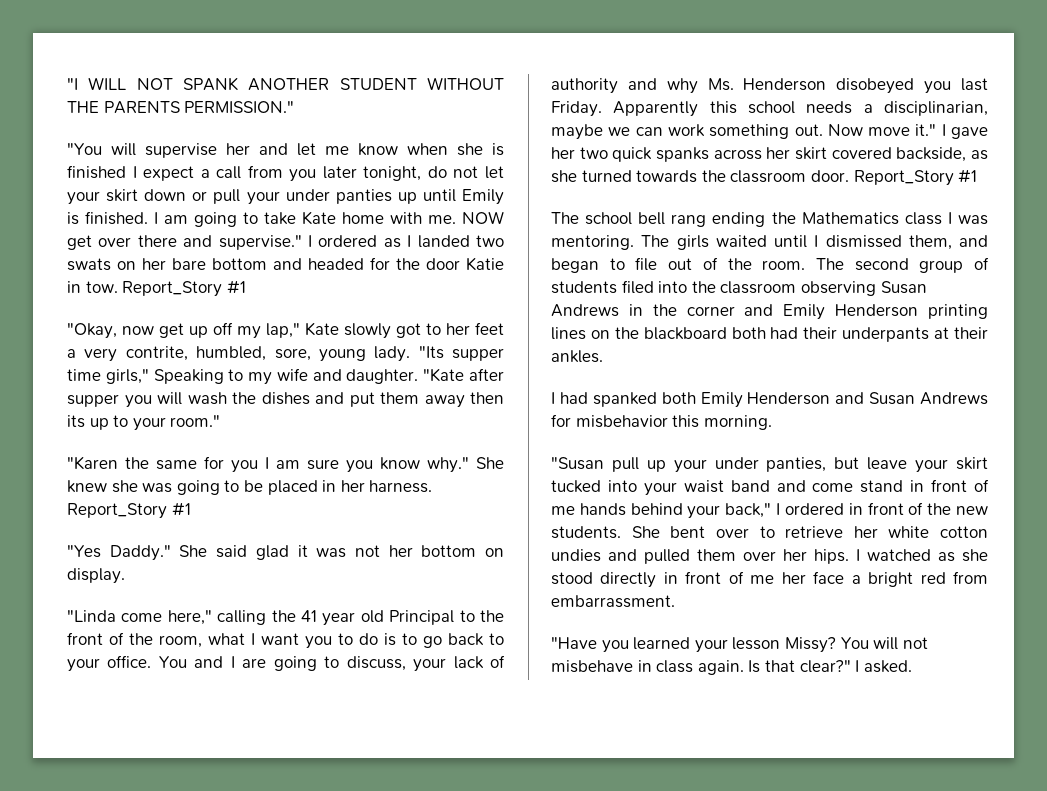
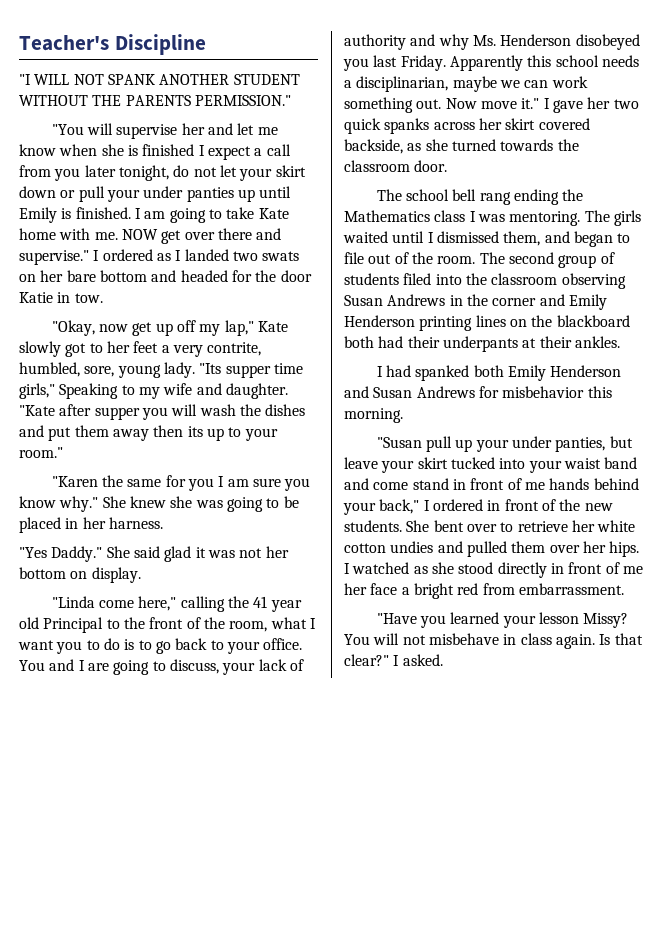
+ Teacher's Discipline
- I ordered as I landed two swats on her bare bottom and headed for the door Katie in tow. Report_Story #1
+ I ordered as I landed two swats on her bare bottom and headed for the door Katie in tow.
- She knew she was going to be placed in her harness. Report_Story #1
+ She knew she was going to be placed in her harness.
- I gave her two quick spanks across her skirt covered backside, as she turned towards the classroom door. Report_Story #1
+ I gave her two quick spanks across her skirt covered backside, as she turned towards the classroom door.

